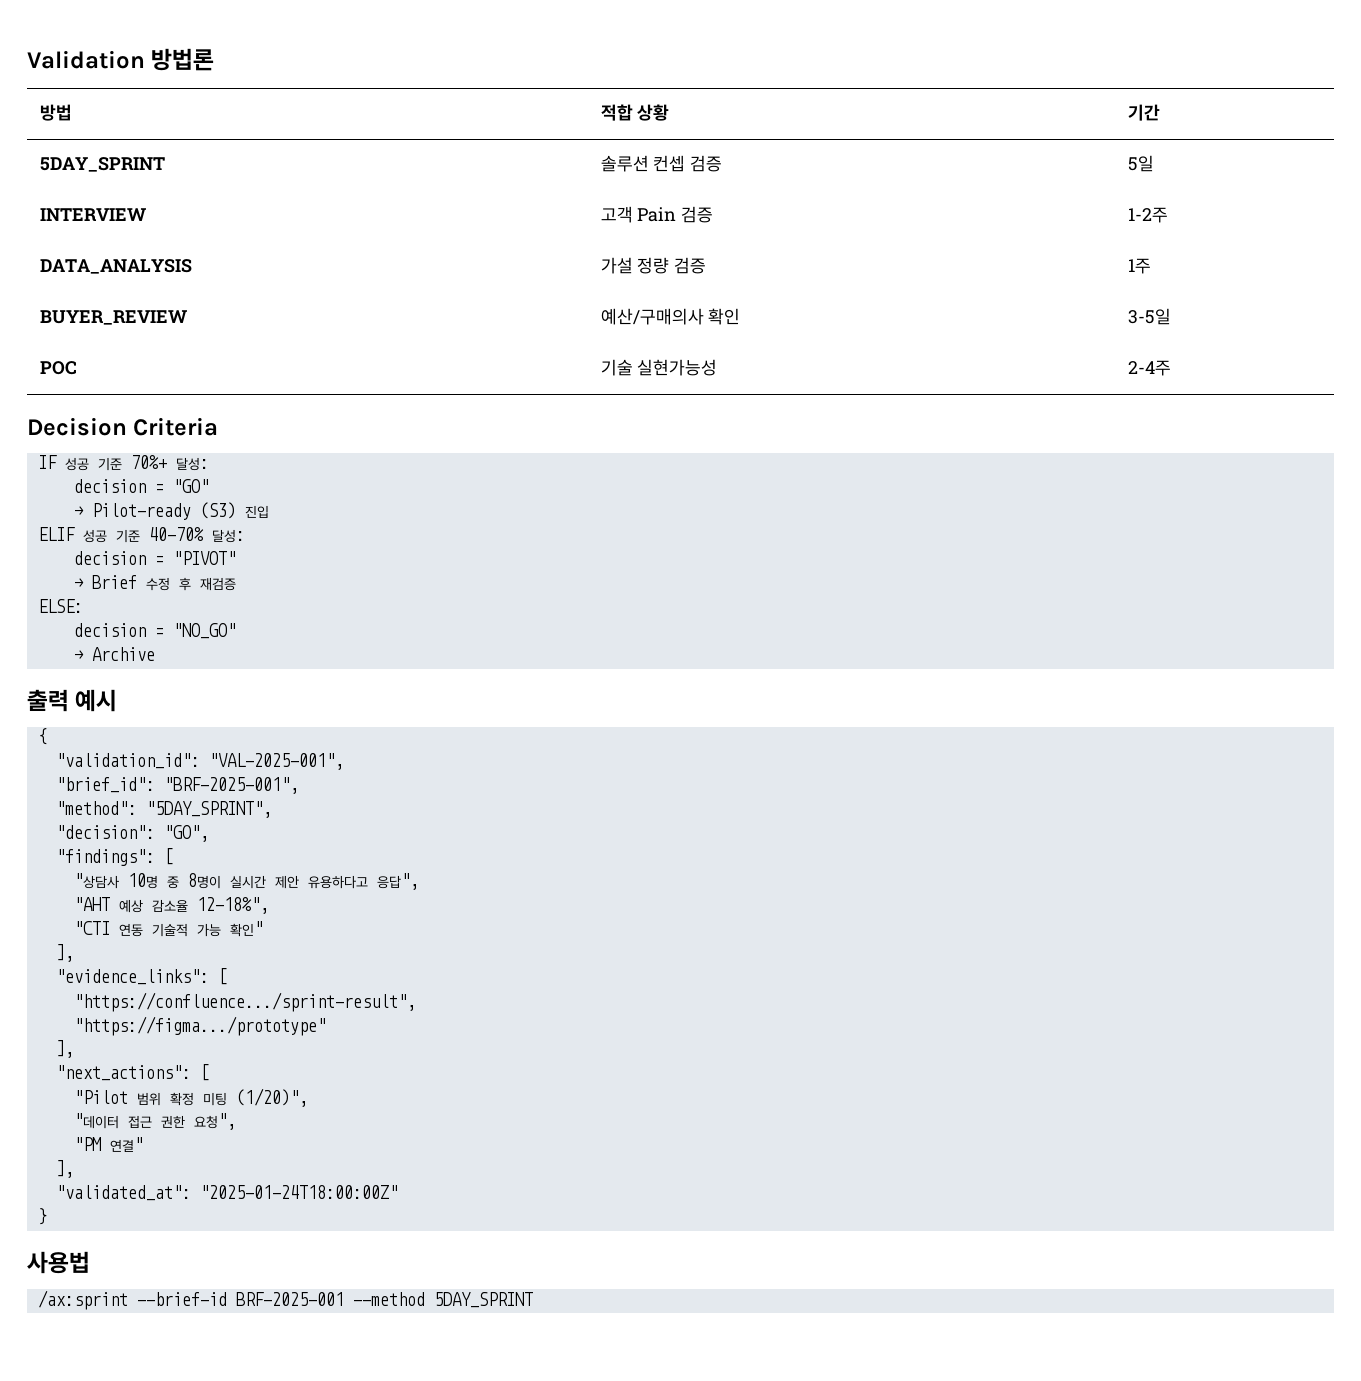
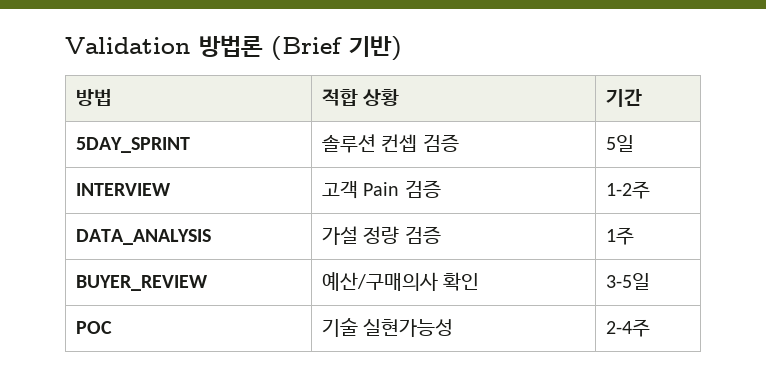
- Validation 방법론
+ Validation 방법론 (Brief 기반)
- Decision Criteria
- IF 성공 기준 70%+ 달성:
- decision = "GO"
- → Pilot-ready (S3) 진입
- ELIF 성공 기준 40-70% 달성:
- decision = "PIVOT"
- → Brief 수정 후 재검증
- ELSE:
- decision = "NO_GO"
- → Archive
- 출력 예시
- {
- "validation_id": "VAL-2025-001",
- "brief_id": "BRF-2025-001",
- "method": "5DAY_SPRINT",
- "decision": "GO",
- "findings": [
- "상담사 10명 중 8명이 실시간 제안 유용하다고 응답",
- "AHT 예상 감소율 12-18%",
- "CTI 연동 기술적 가능 확인"
- ],
- "evidence_links": [
- "https://confluence.../sprint-result",
- "https://figma.../prototype"
- ],
- "next_actions": [
- "Pilot 범위 확정 미팅 (1/20)",
- "데이터 접근 권한 요청",
- "PM 연결"
- ],
- "validated_at": "2025-01-24T18:00:00Z"
- }
- 사용법
- /ax:sprint --brief-id BRF-2025-001 --method 5DAY_SPRINT

